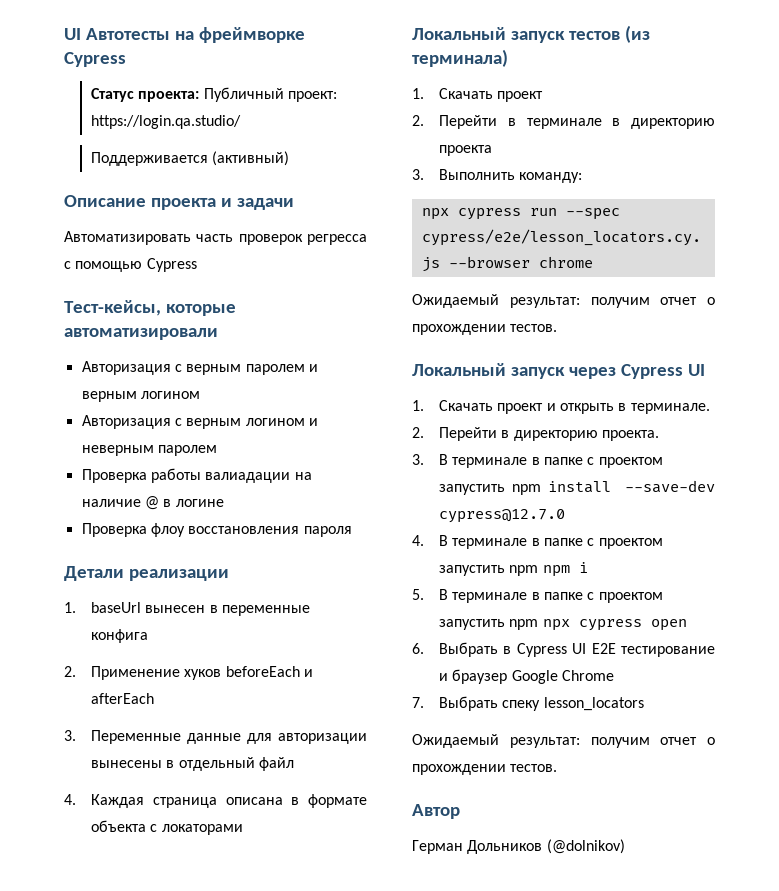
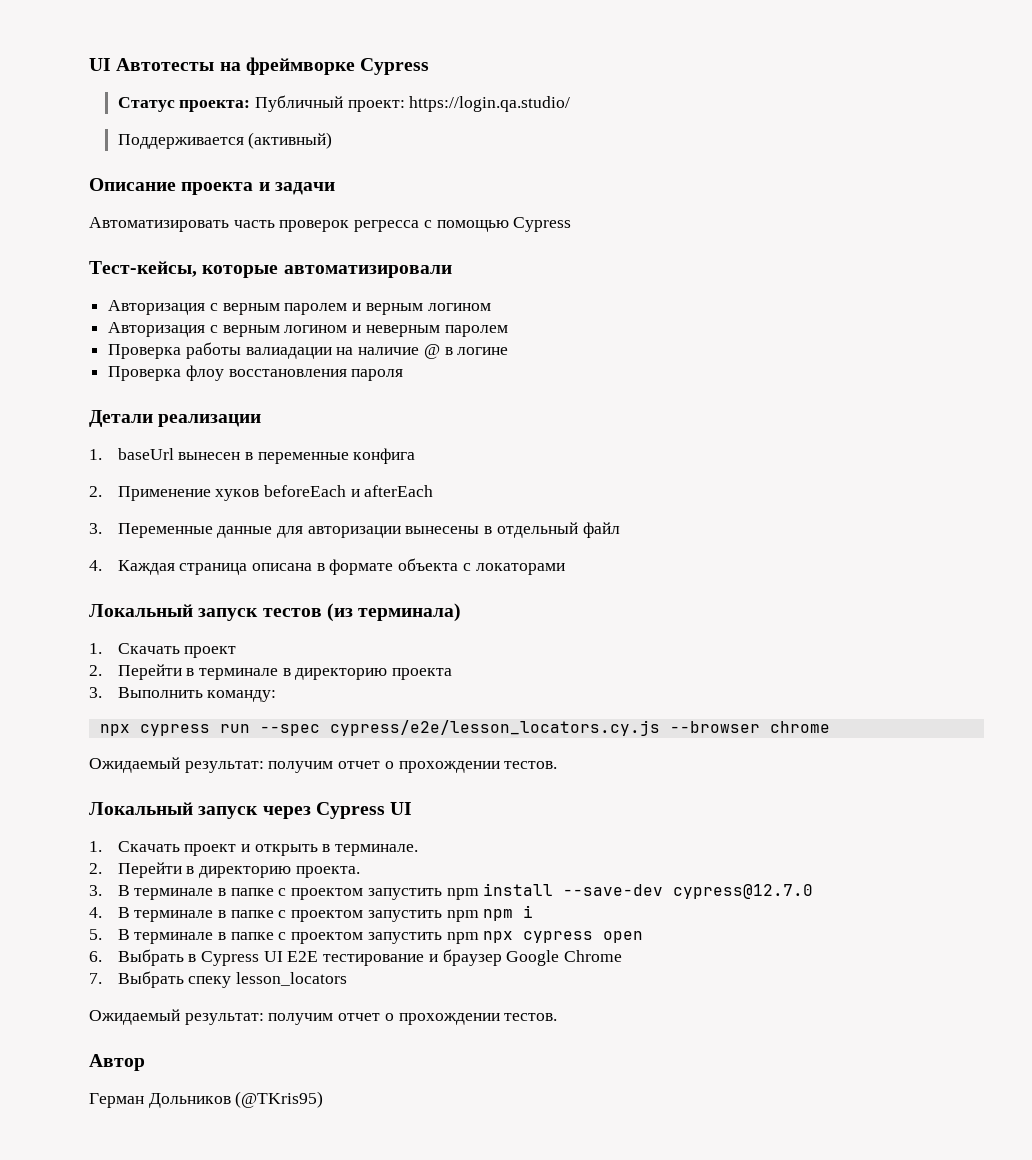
- Герман Дольников (@dolnikov)
+ Герман Дольников (@TKris95)

